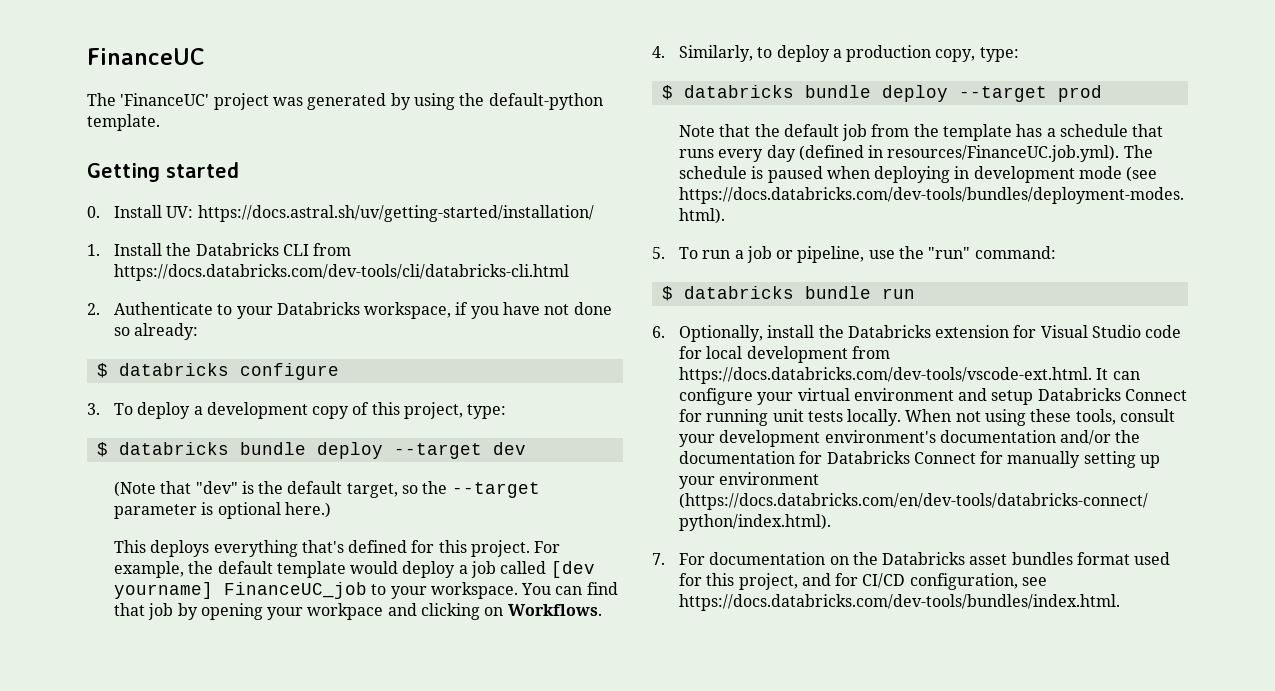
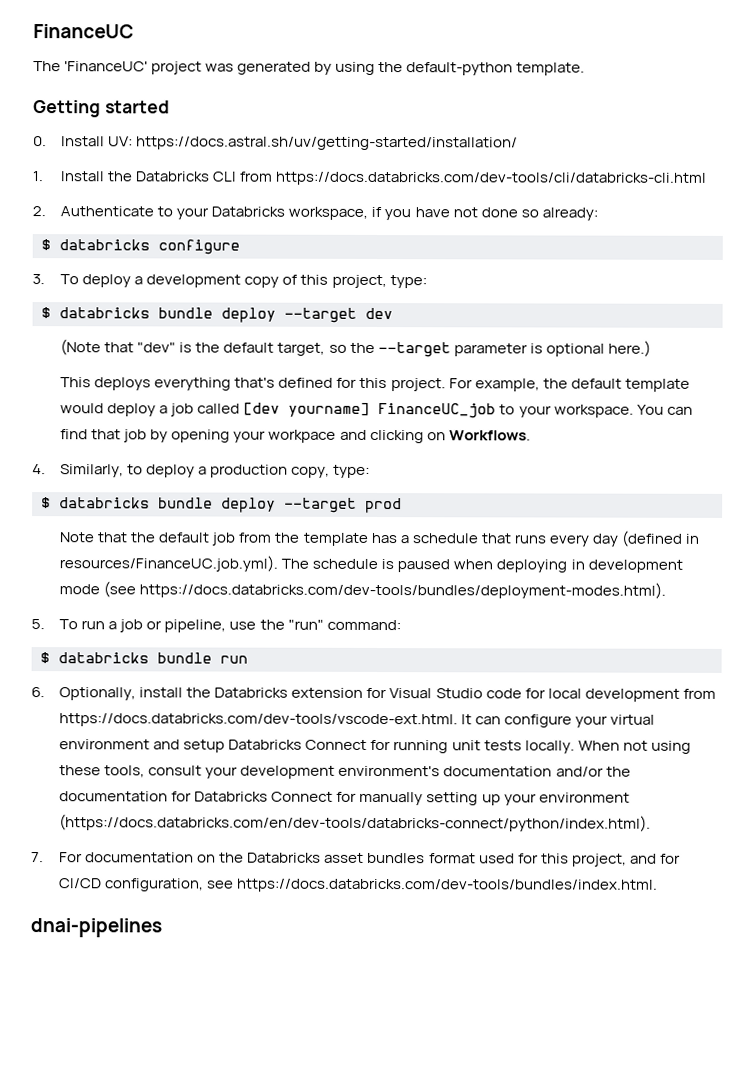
+ dnai-pipelines

